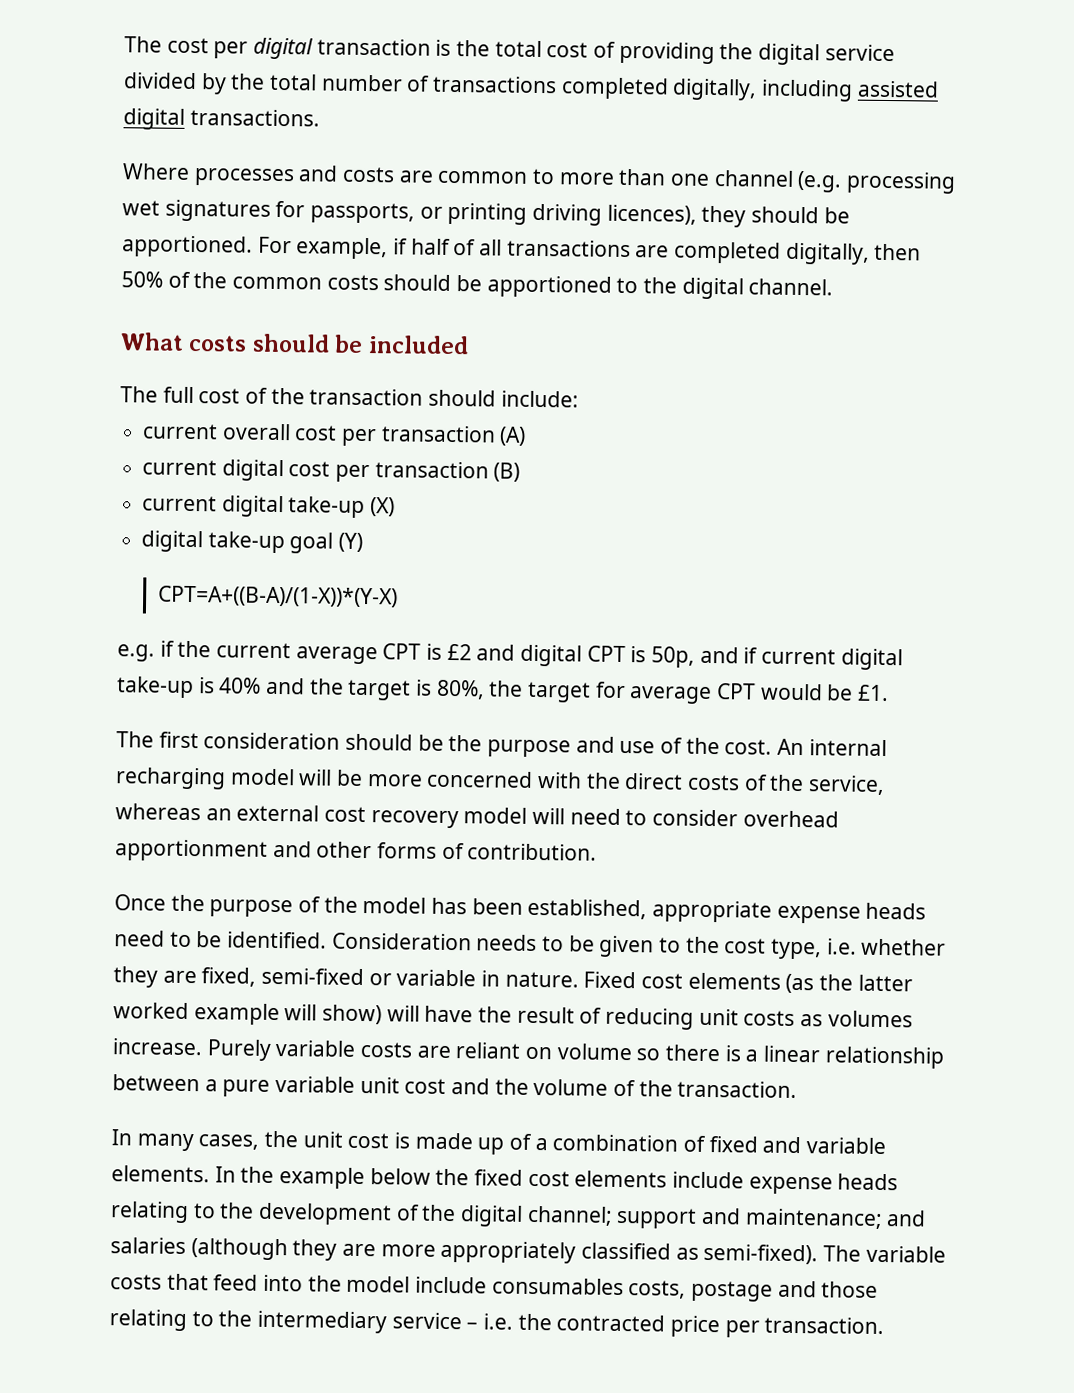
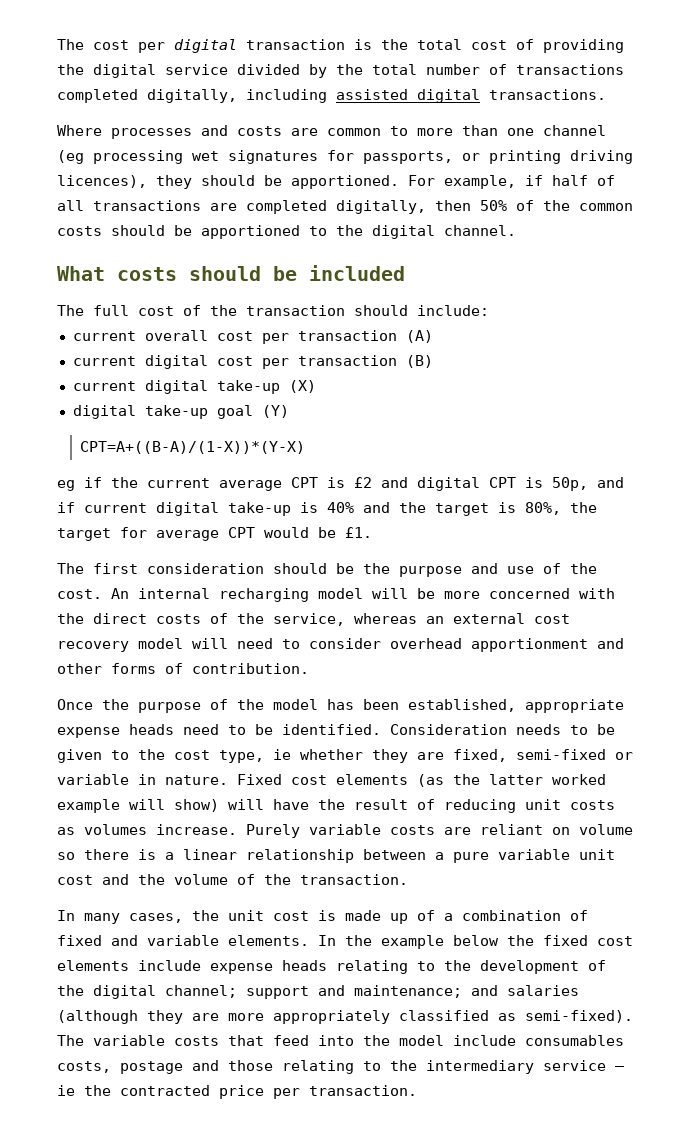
- Where processes and costs are common to more than one channel (e.g. processing wet signatures for passports, or printing driving licences), they should be apportioned.
+ Where processes and costs are common to more than one channel (eg processing wet signatures for passports, or printing driving licences), they should be apportioned.
- e.g. if the current average CPT is £2 and digital CPT is 50p, and if current digital take-up is 40% and the target is 80%, the target for average CPT would be £1.
+ eg if the current average CPT is £2 and digital CPT is 50p, and if current digital take-up is 40% and the target is 80%, the target for average CPT would be £1.
- Consideration needs to be given to the cost type, i.e. whether they are fixed, semi-fixed or variable in nature.
+ Consideration needs to be given to the cost type, ie whether they are fixed, semi-fixed or variable in nature.
- The variable costs that feed into the model include consumables costs, postage and those relating to the intermediary service – i.e. the contracted price per transaction.
+ The variable costs that feed into the model include consumables costs, postage and those relating to the intermediary service – ie the contracted price per transaction.

